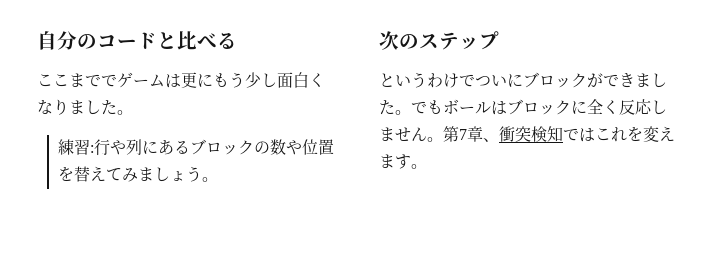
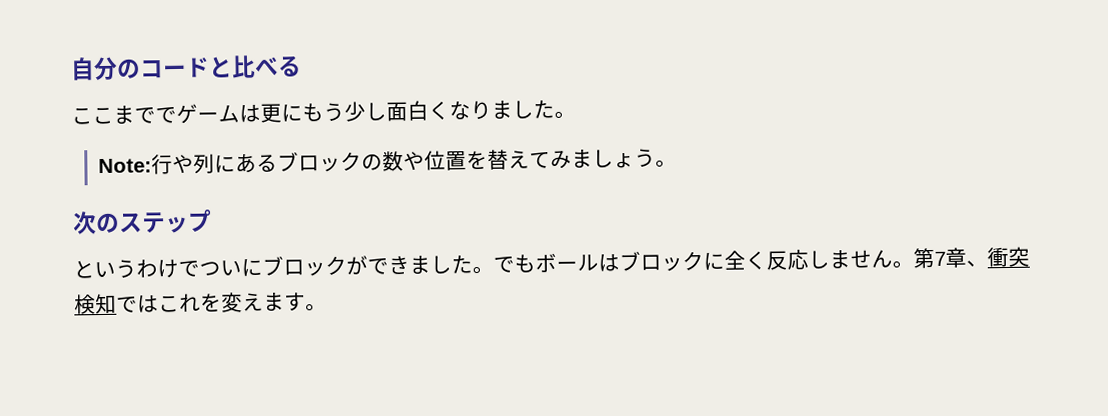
- 練習:行や列にあるブロックの数や位置を替えてみましょう。
+ Note:行や列にあるブロックの数や位置を替えてみましょう。

